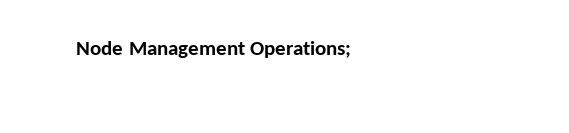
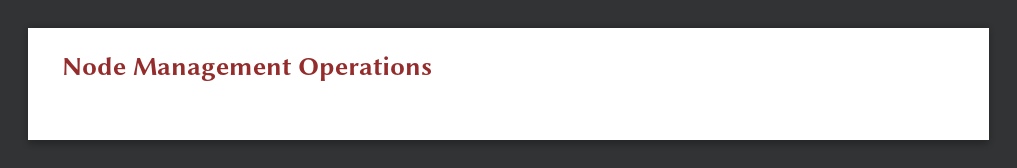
- Node Management Operations;
+ Node Management Operations

